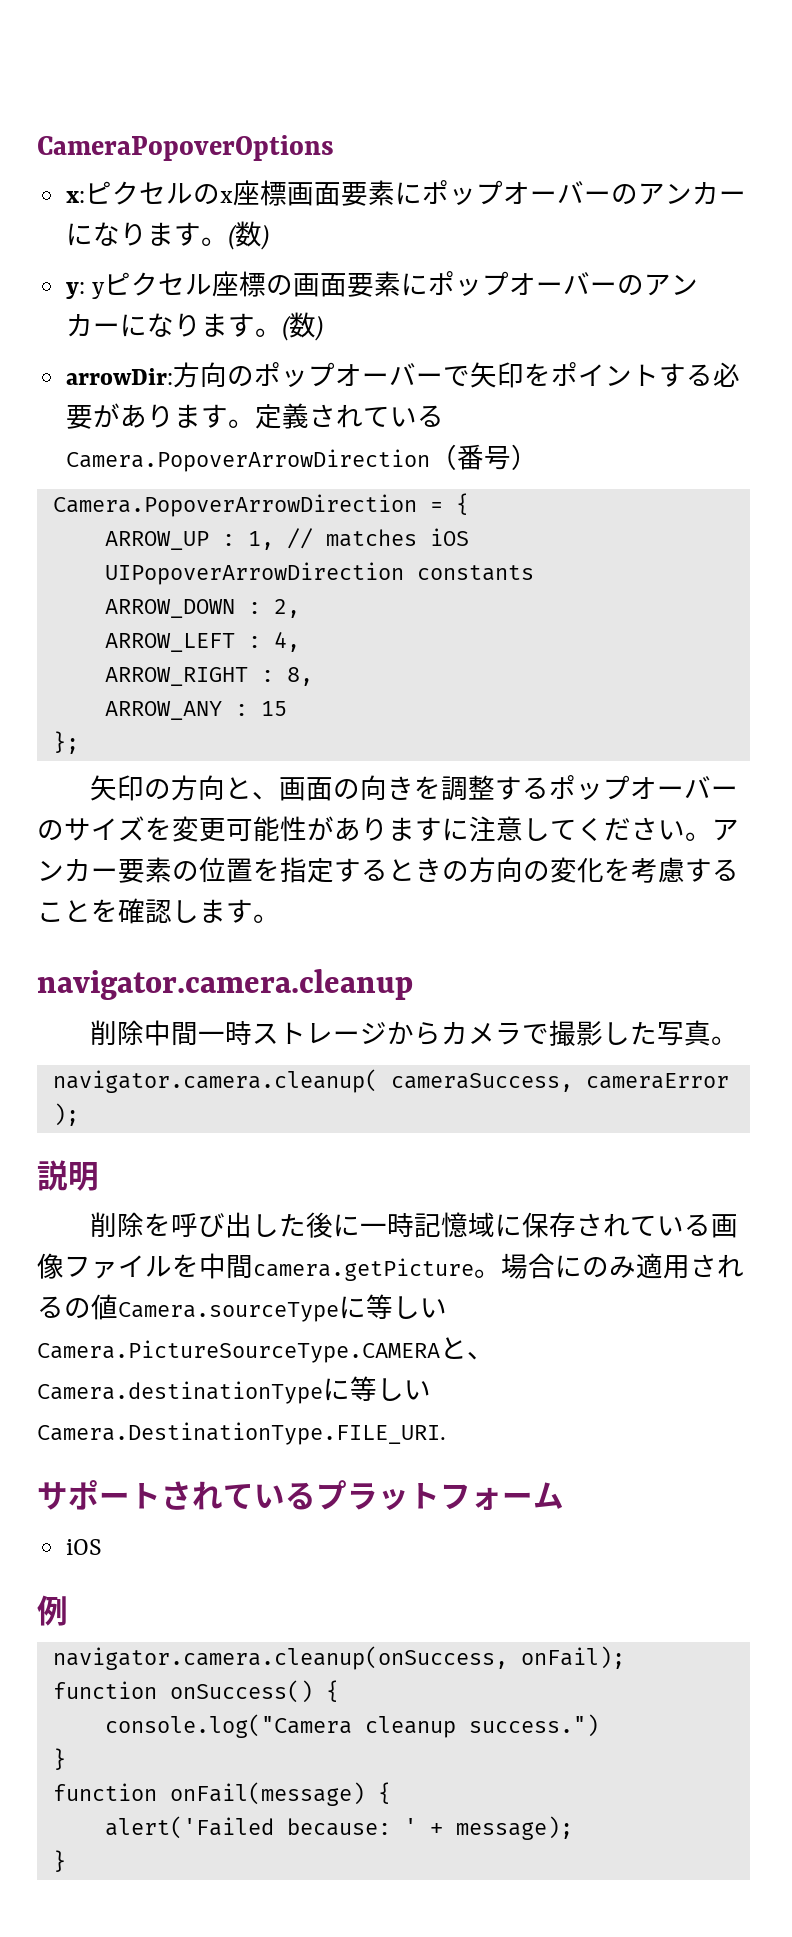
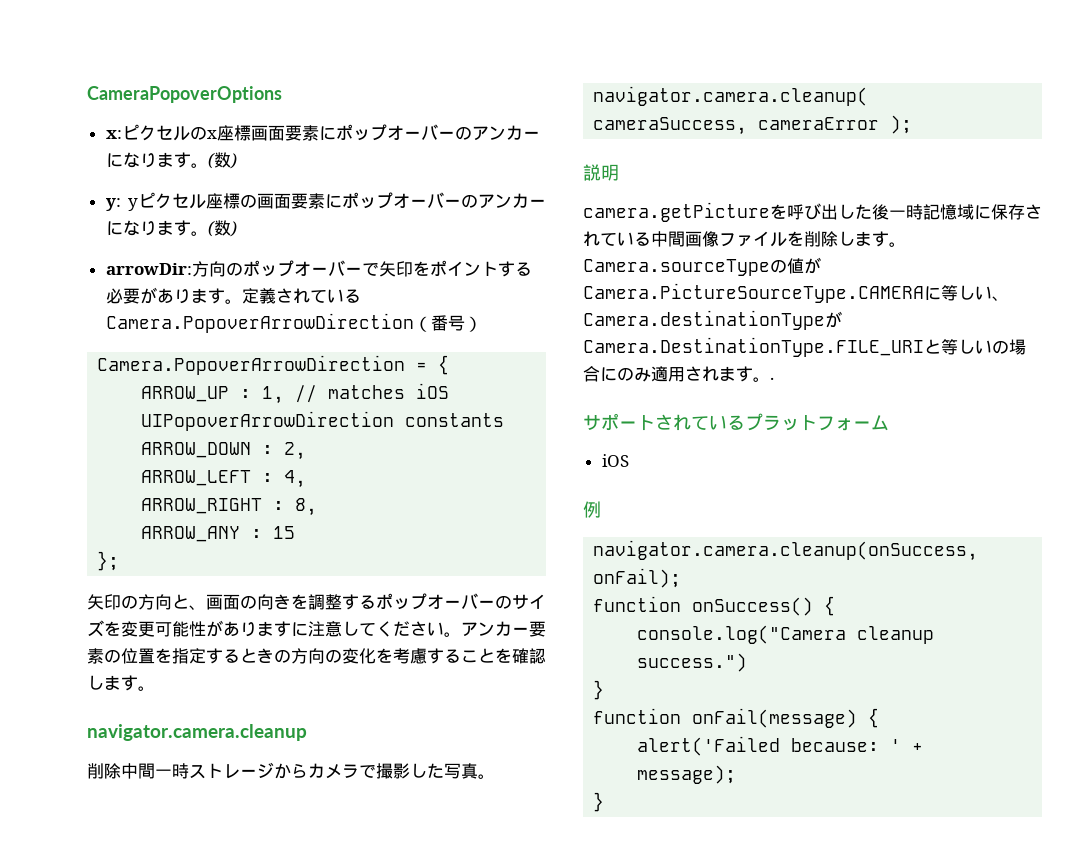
- 削除を呼び出した後に一時記憶域に保存されている画像ファイルを中間camera.getPicture。場合にのみ適用されるの値Camera.sourceTypeに等しいCamera.PictureSourceType.CAMERAと、Camera.destinationTypeに等しいCamera.DestinationType.FILE_URI.
+ camera.getPictureを呼び出した後一時記憶域に保存されている中間画像ファイルを削除します。Camera.sourceTypeの値がCamera.PictureSourceType.CAMERAに等しい、Camera.destinationTypeがCamera.DestinationType.FILE_URIと等しいの場合にのみ適用されます。.

